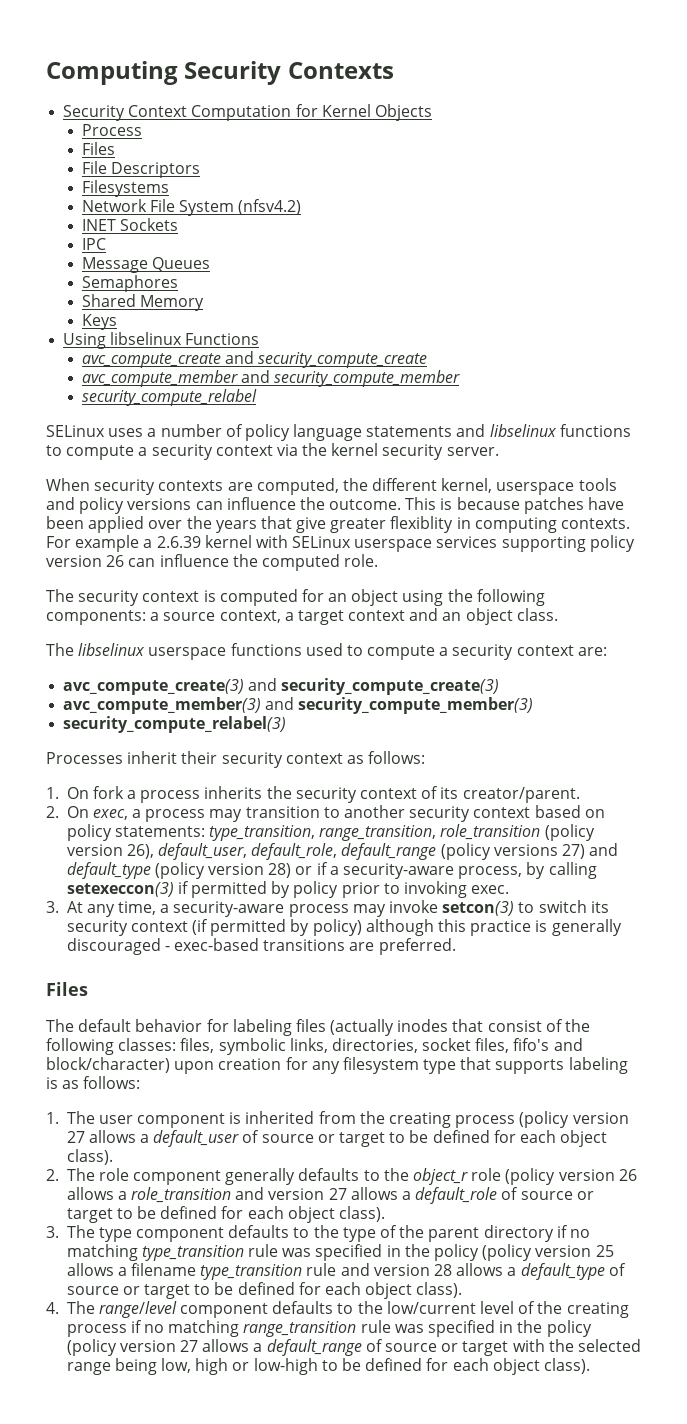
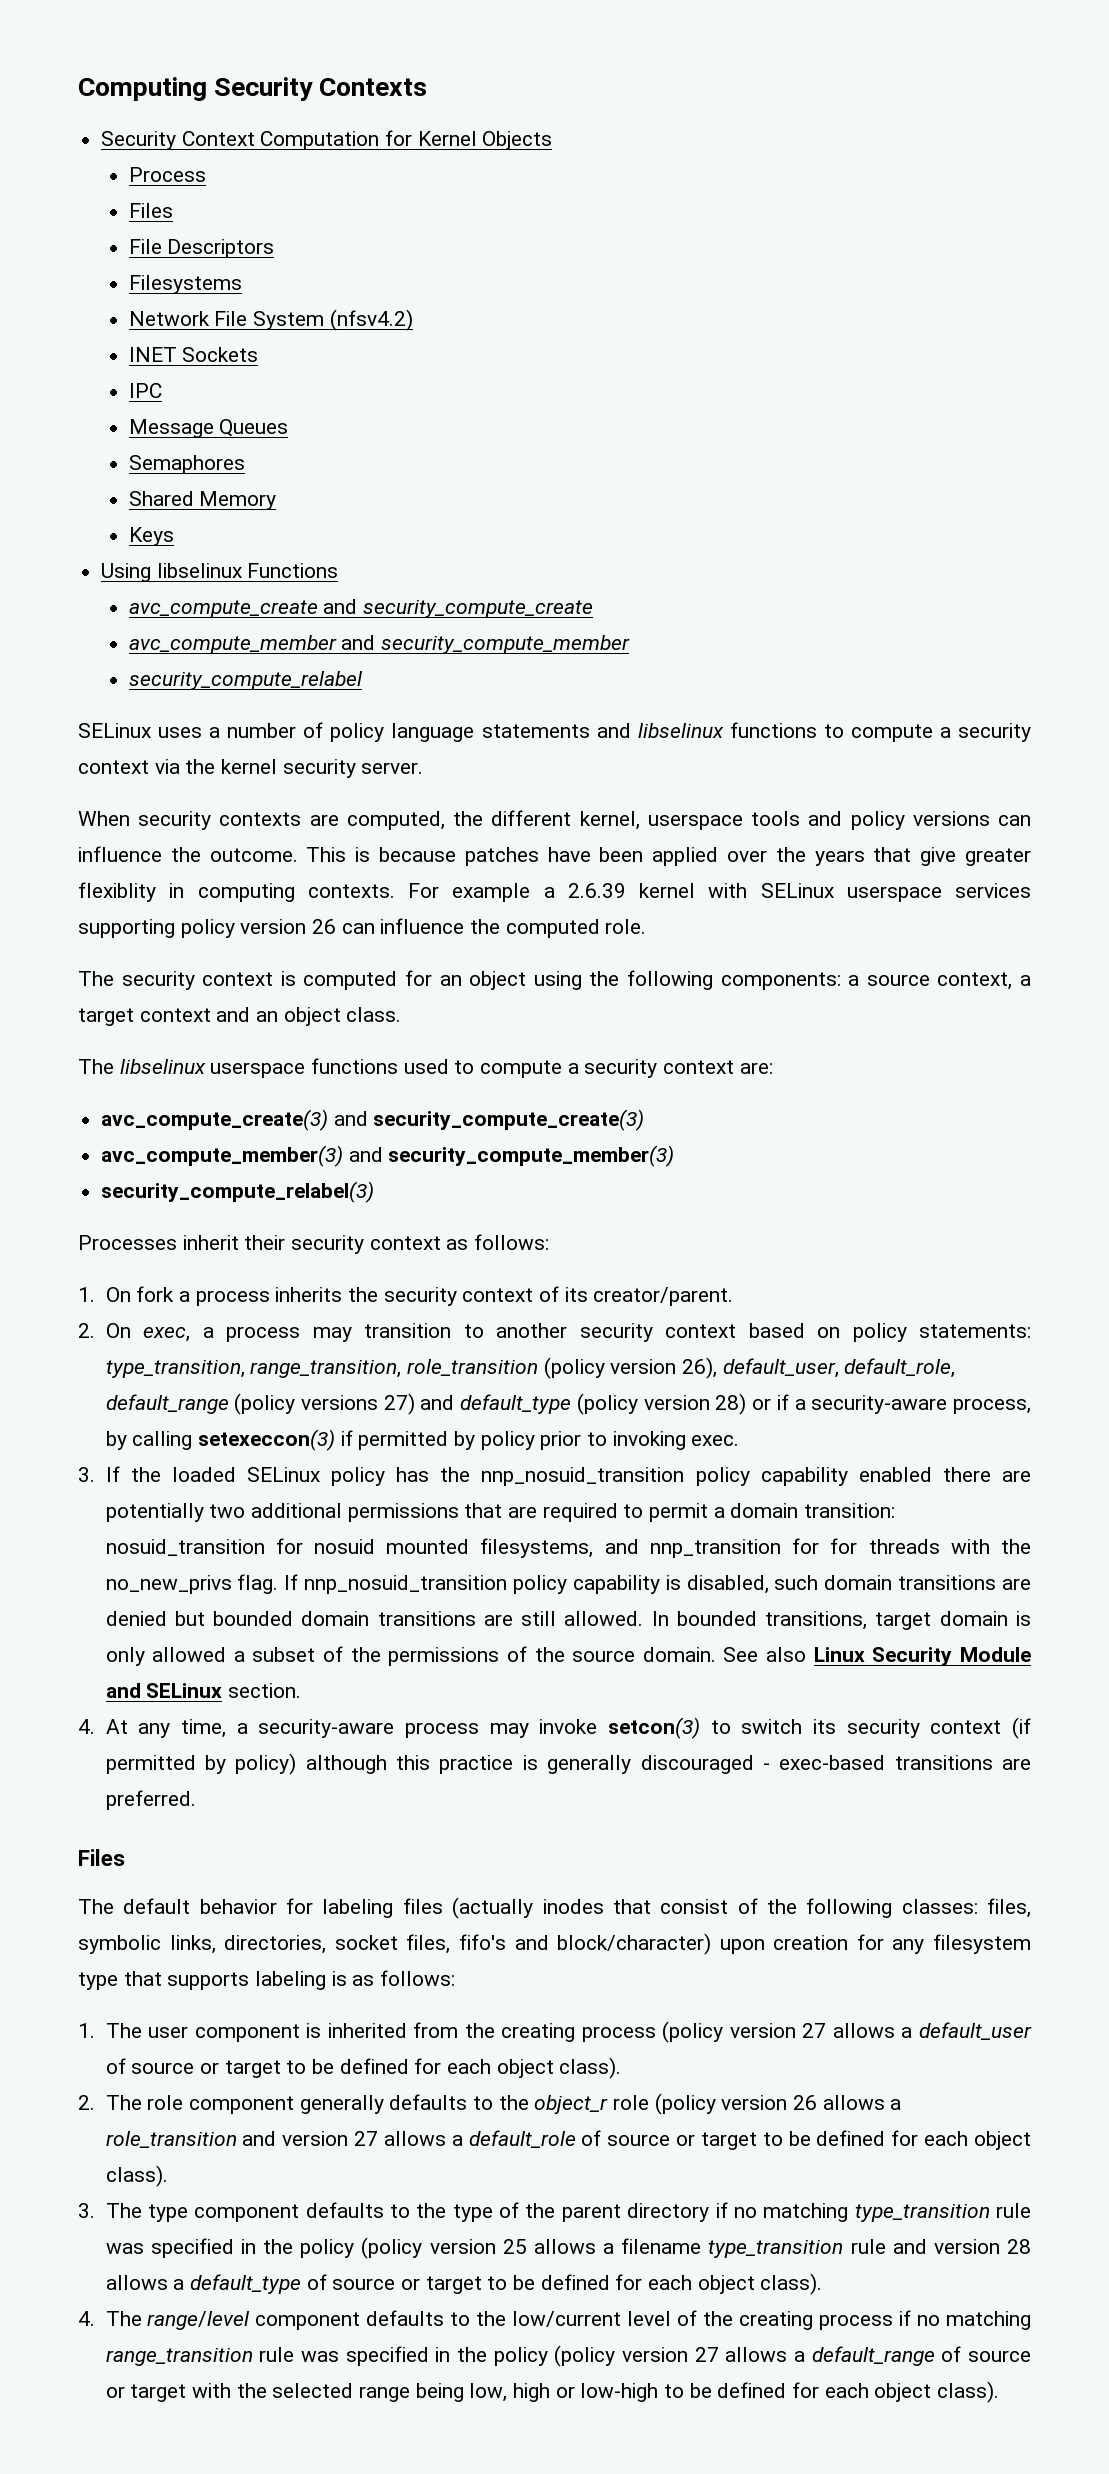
- 3. At any time, a security-aware process may invoke setcon(3) to switch its security context (if permitted by policy) although this practice is generally discouraged - exec-based transitions are preferred.
+ 3. If the loaded SELinux policy has the nnp_nosuid_transition policy capability enabled there are potentially two additional permissions that are required to permit a domain transition: nosuid_transition for nosuid mounted filesystems, and nnp_transition for for threads with the no_new_privs flag. If nnp_nosuid_transition policy capability is disabled, such domain transitions are denied but bounded domain transitions are still allowed. In bounded transitions, target domain is only allowed a subset of the permissions of the source domain. See also Linux Security Module and SELinux section.
+ 4. At any time, a security-aware process may invoke setcon(3) to switch its security context (if permitted by policy) although this practice is generally discouraged - exec-based transitions are preferred.

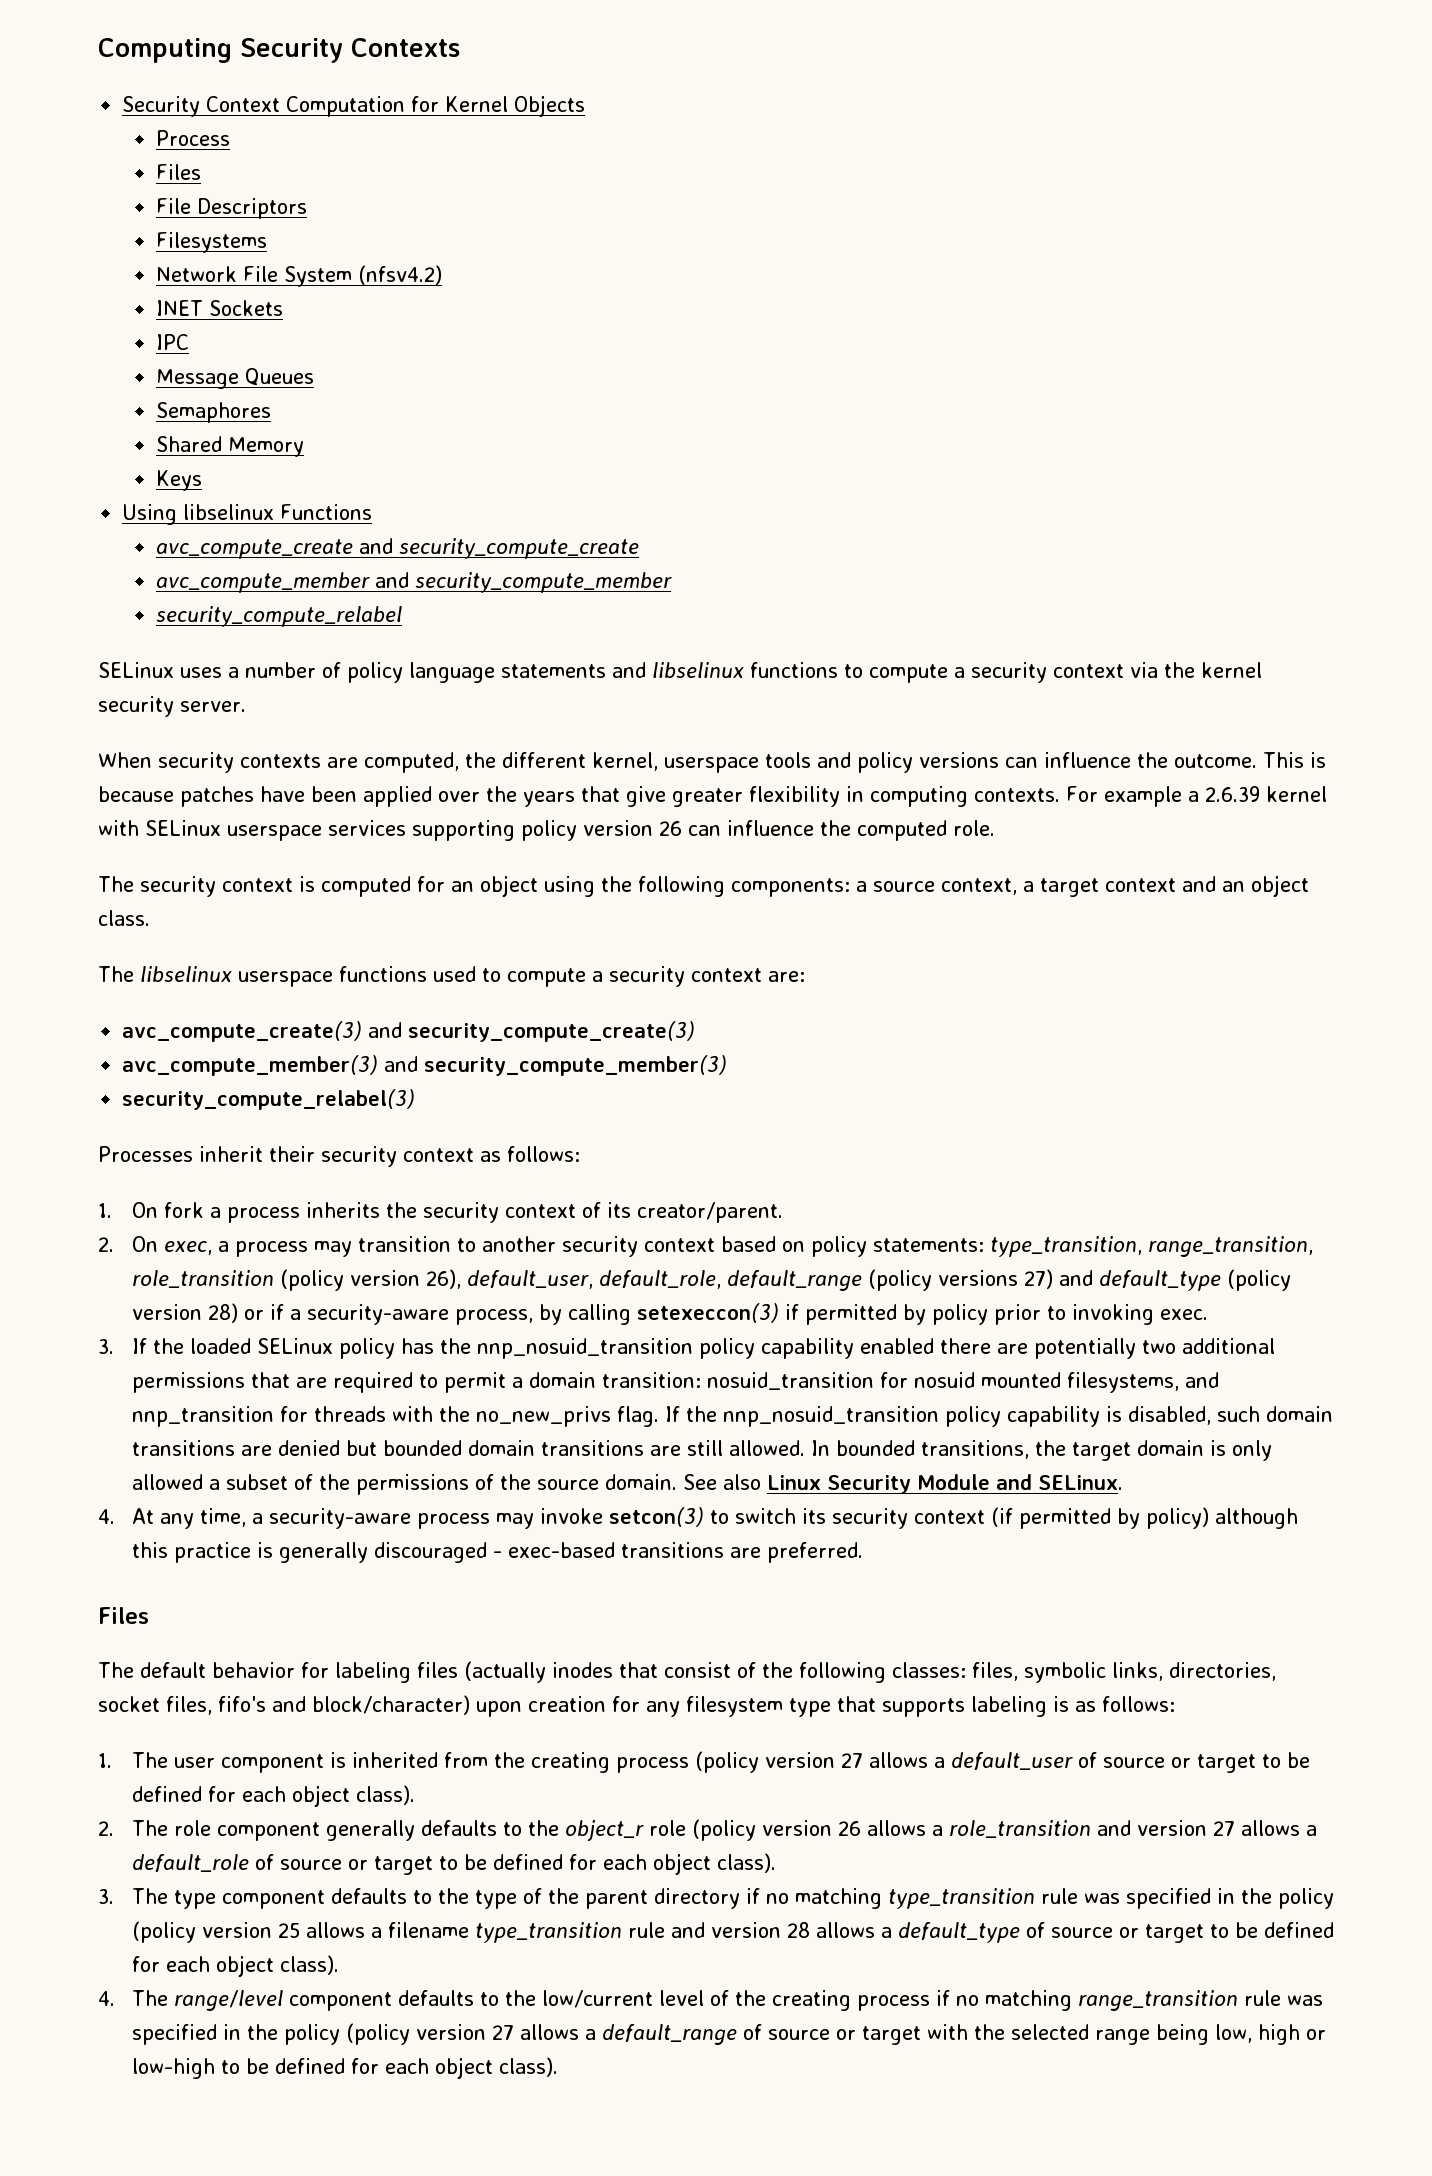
- This is because patches have been applied over the years that give greater flexiblity in computing contexts.
+ This is because patches have been applied over the years that give greater flexibility in computing contexts.
- 3. If the loaded SELinux policy has the nnp_nosuid_transition policy capability enabled there are potentially two additional permissions that are required to permit a domain transition: nosuid_transition for nosuid mounted filesystems, and nnp_transition for for threads with the no_new_privs flag.
+ 3. If the loaded SELinux policy has the nnp_nosuid_transition policy capability enabled there are potentially two additional permissions that are required to permit a domain transition: nosuid_transition for nosuid mounted filesystems, and nnp_transition for threads with the no_new_privs flag.
- If nnp_nosuid_transition policy capability is disabled, such domain transitions are denied but bounded domain transitions are still allowed.
+ If the nnp_nosuid_transition policy capability is disabled, such domain transitions are denied but bounded domain transitions are still allowed.
- In bounded transitions, target domain is only allowed a subset of the permissions of the source domain.
+ In bounded transitions, the target domain is only allowed a subset of the permissions of the source domain.
- See also Linux Security Module and SELinux section.
+ See also Linux Security Module and SELinux.

